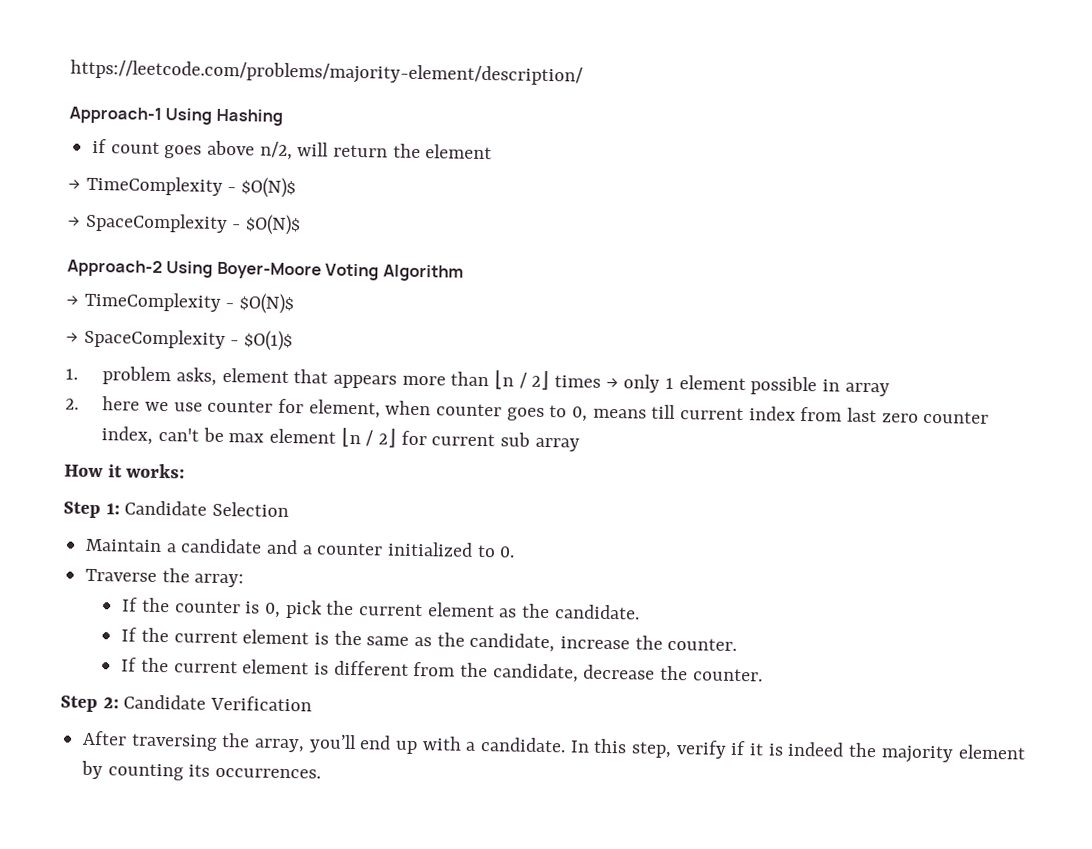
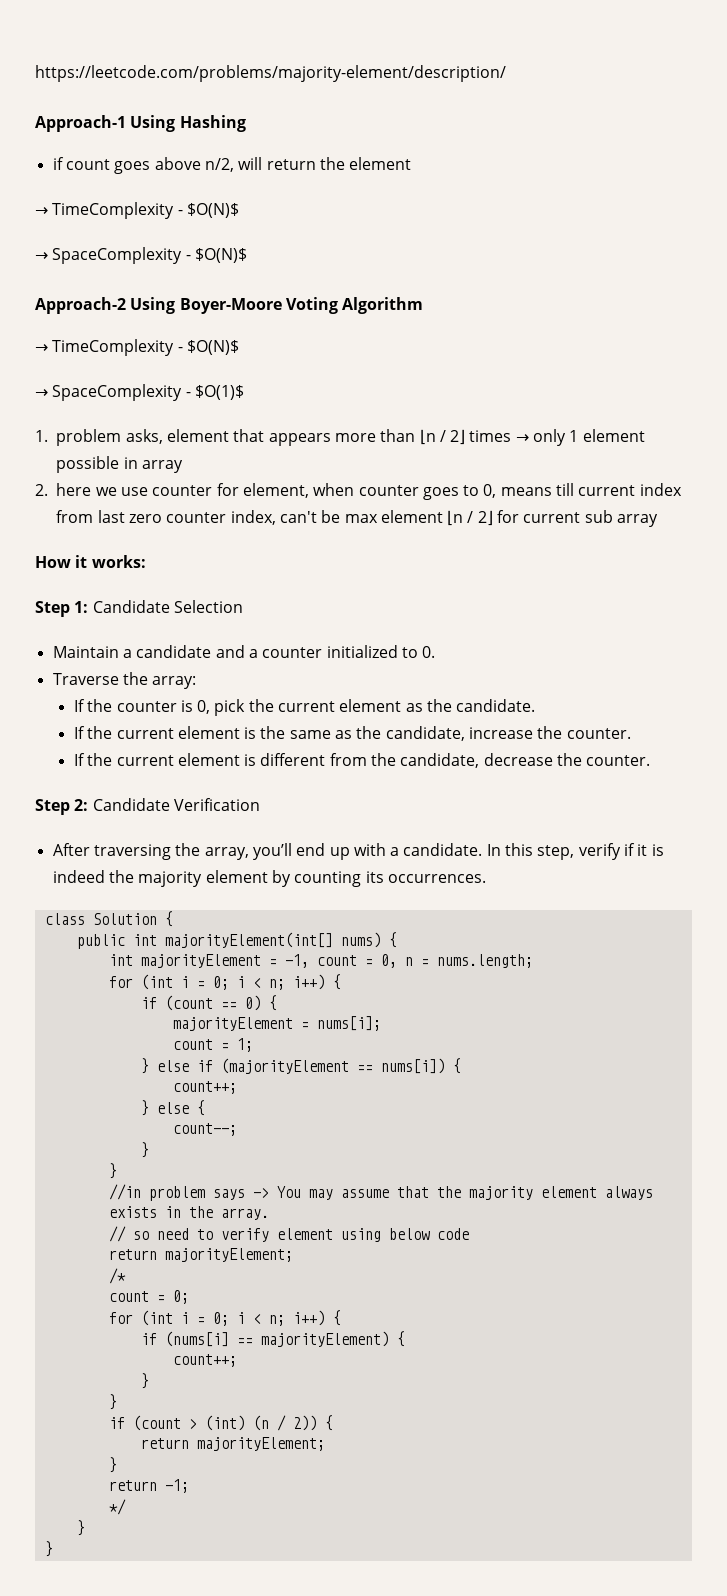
+ class Solution {
+ public int majorityElement(int[] nums) {
+ int majorityElement = -1, count = 0, n = nums.length;
+ for (int i = 0; i < n; i++) {
+ if (count == 0) {
+ majorityElement = nums[i];
+ count = 1;
+ } else if (majorityElement == nums[i]) {
+ count++;
+ } else {
+ count--;
+ }
+ }
+ //in problem says -> You may assume that the majority element always exists in the array.
+ // so need to verify element using below code
+ return majorityElement;
+ /*
+ count = 0;
+ for (int i = 0; i < n; i++) {
+ if (nums[i] == majorityElement) {
+ count++;
+ }
+ }
+ if (count > (int) (n / 2)) {
+ return majorityElement;
+ }
+ return -1;
+ */
+ }
+ }

